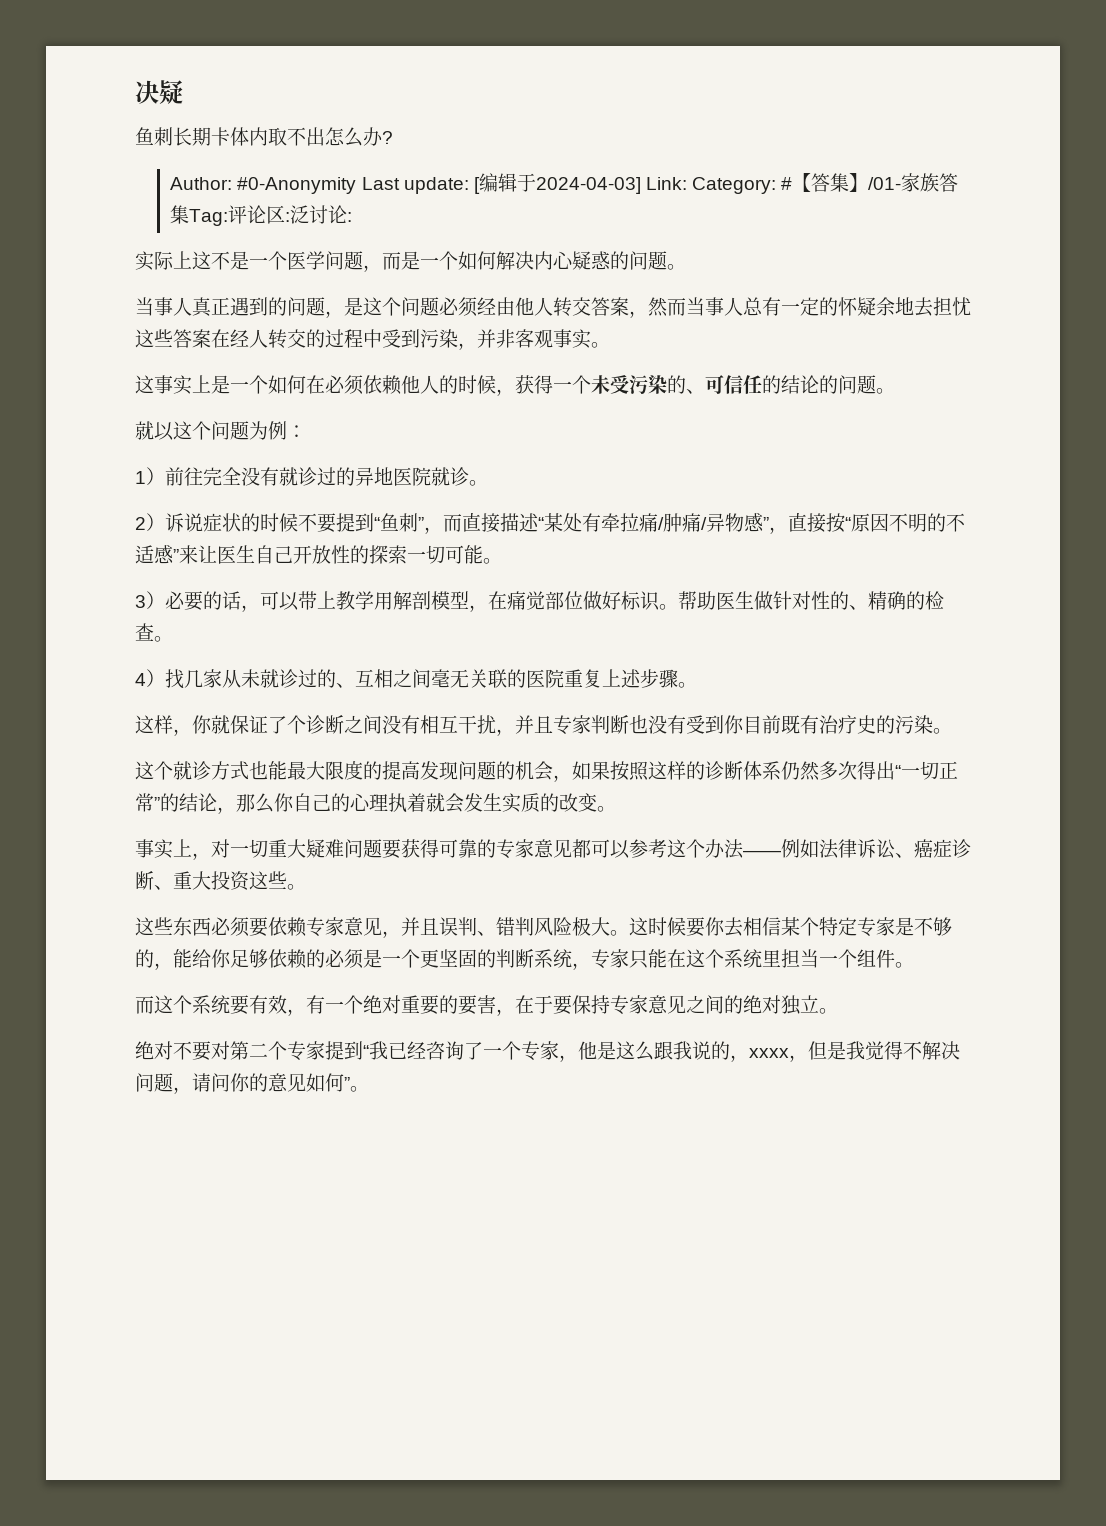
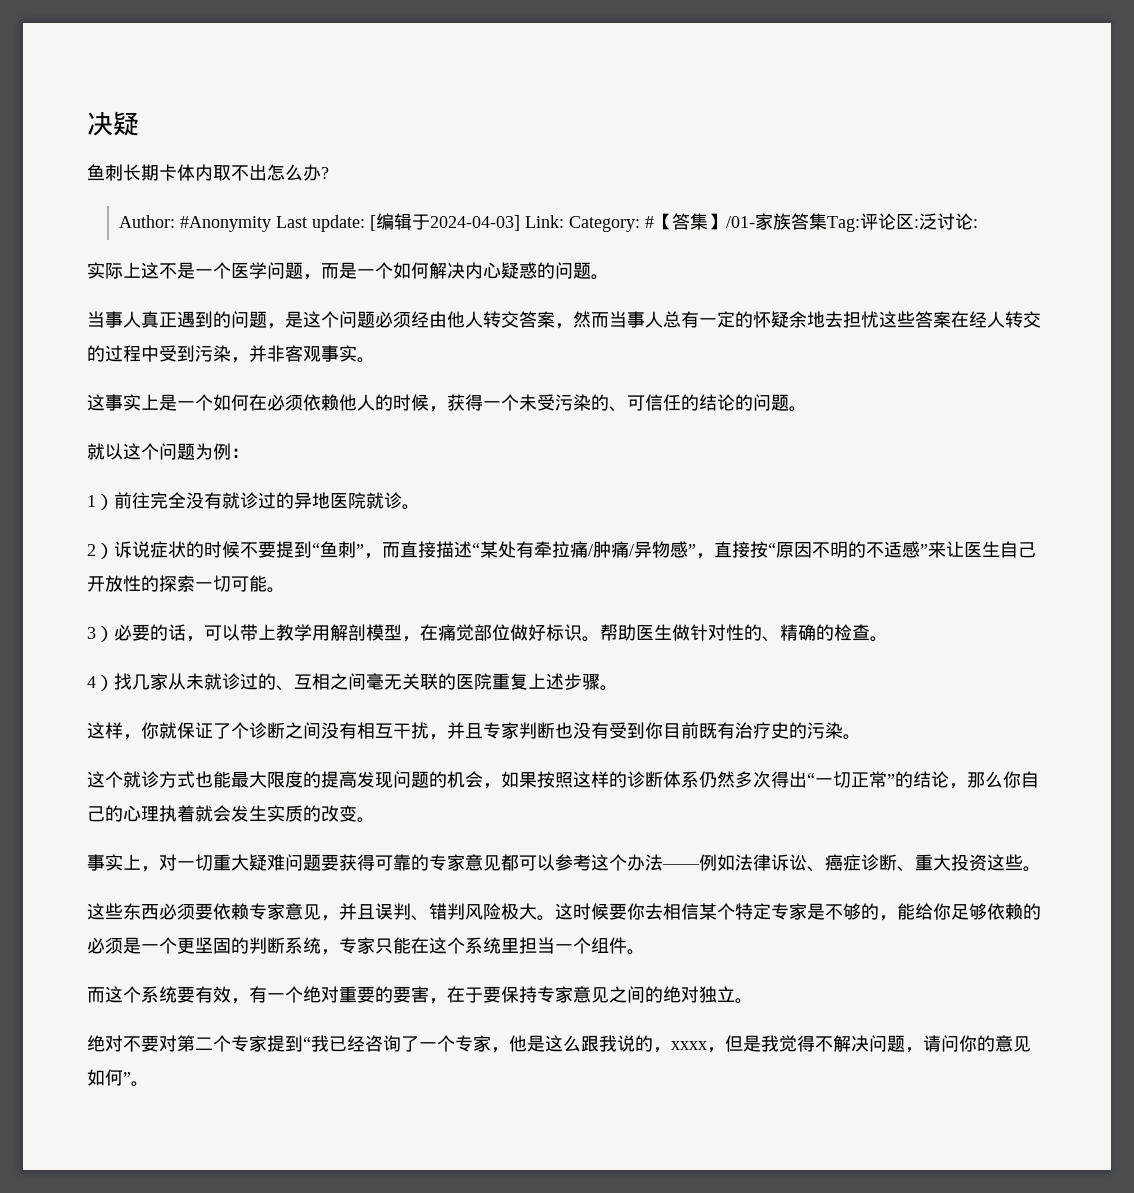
- Author: #0-Anonymity Last update: [编辑于2024-04-03] Link: Category: #【答集】/01-家族答集Tag:评论区:泛讨论:
+ Author: #Anonymity Last update: [编辑于2024-04-03] Link: Category: #【答集】/01-家族答集Tag:评论区:泛讨论:

